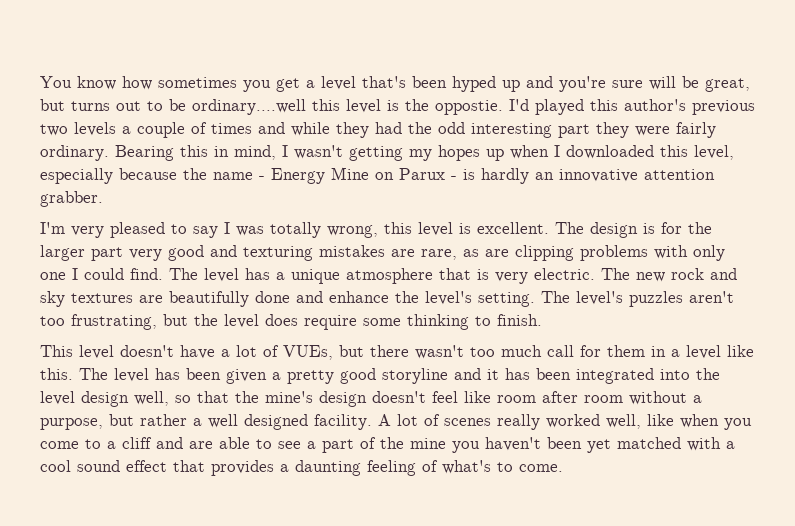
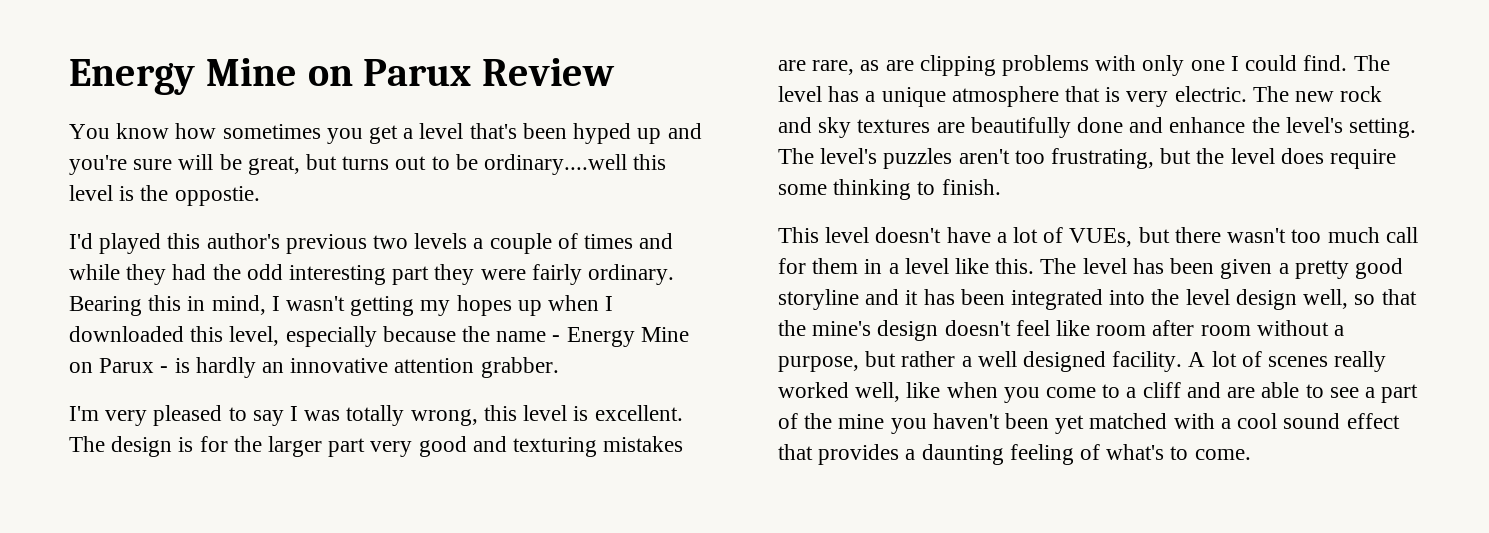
+ Energy Mine on Parux Review
- You know how sometimes you get a level that's been hyped up and you're sure will be great, but turns out to be ordinary....well this level is the oppostie. I'd played this author's previous two levels a couple of times and while they had the odd interesting part they were fairly ordinary.
+ You know how sometimes you get a level that's been hyped up and you're sure will be great, but turns out to be ordinary....well this level is the oppostie.
+ I'd played this author's previous two levels a couple of times and while they had the odd interesting part they were fairly ordinary.

